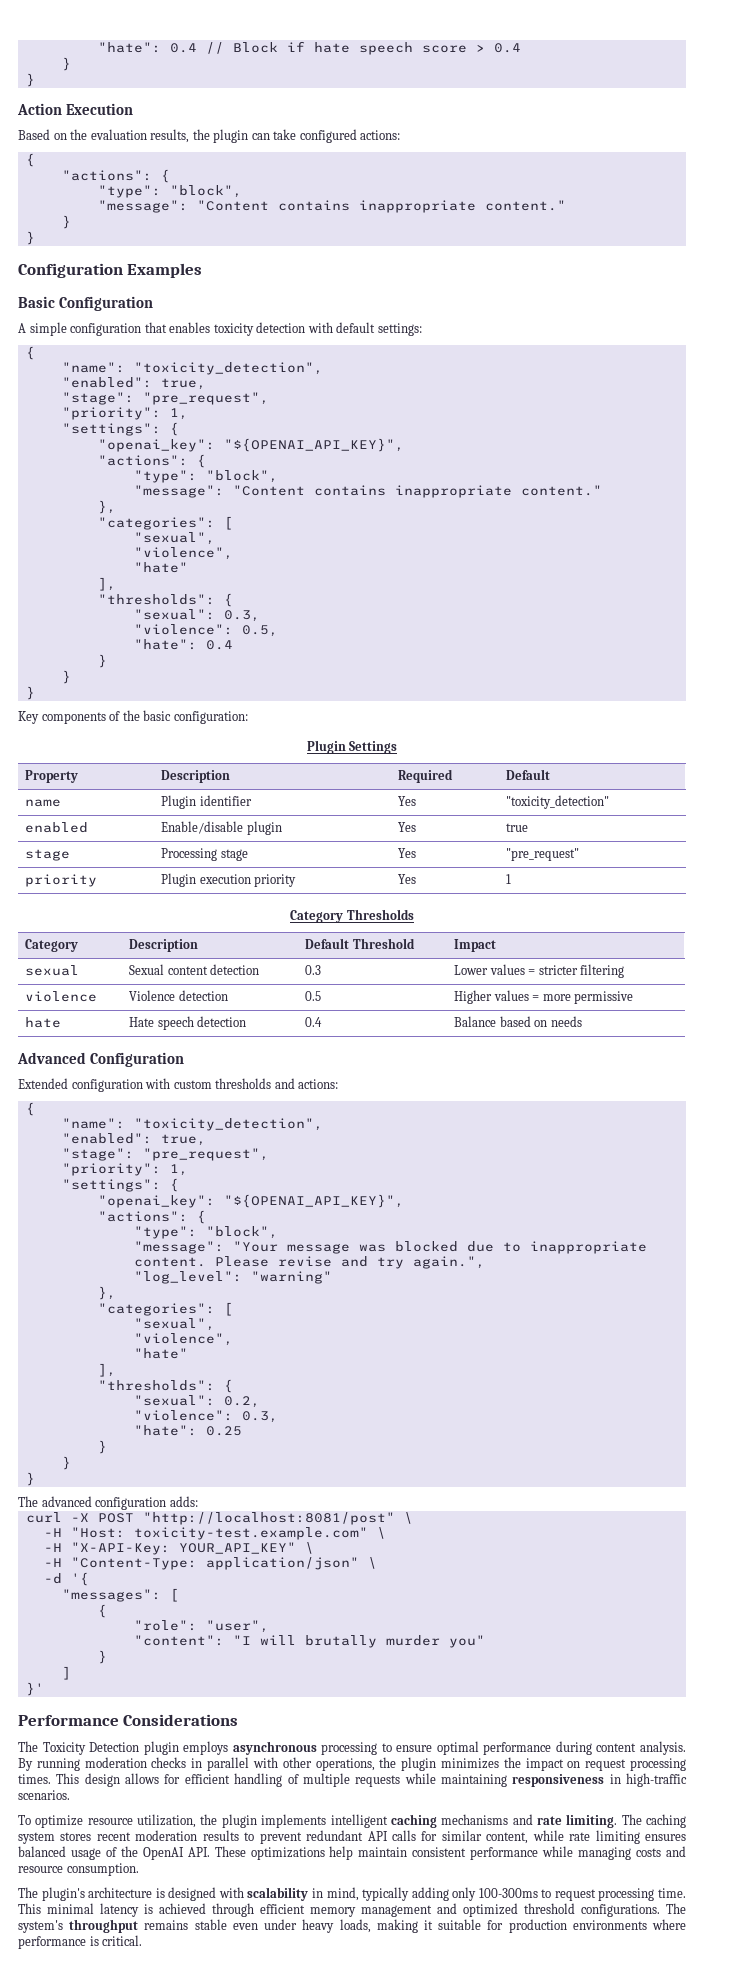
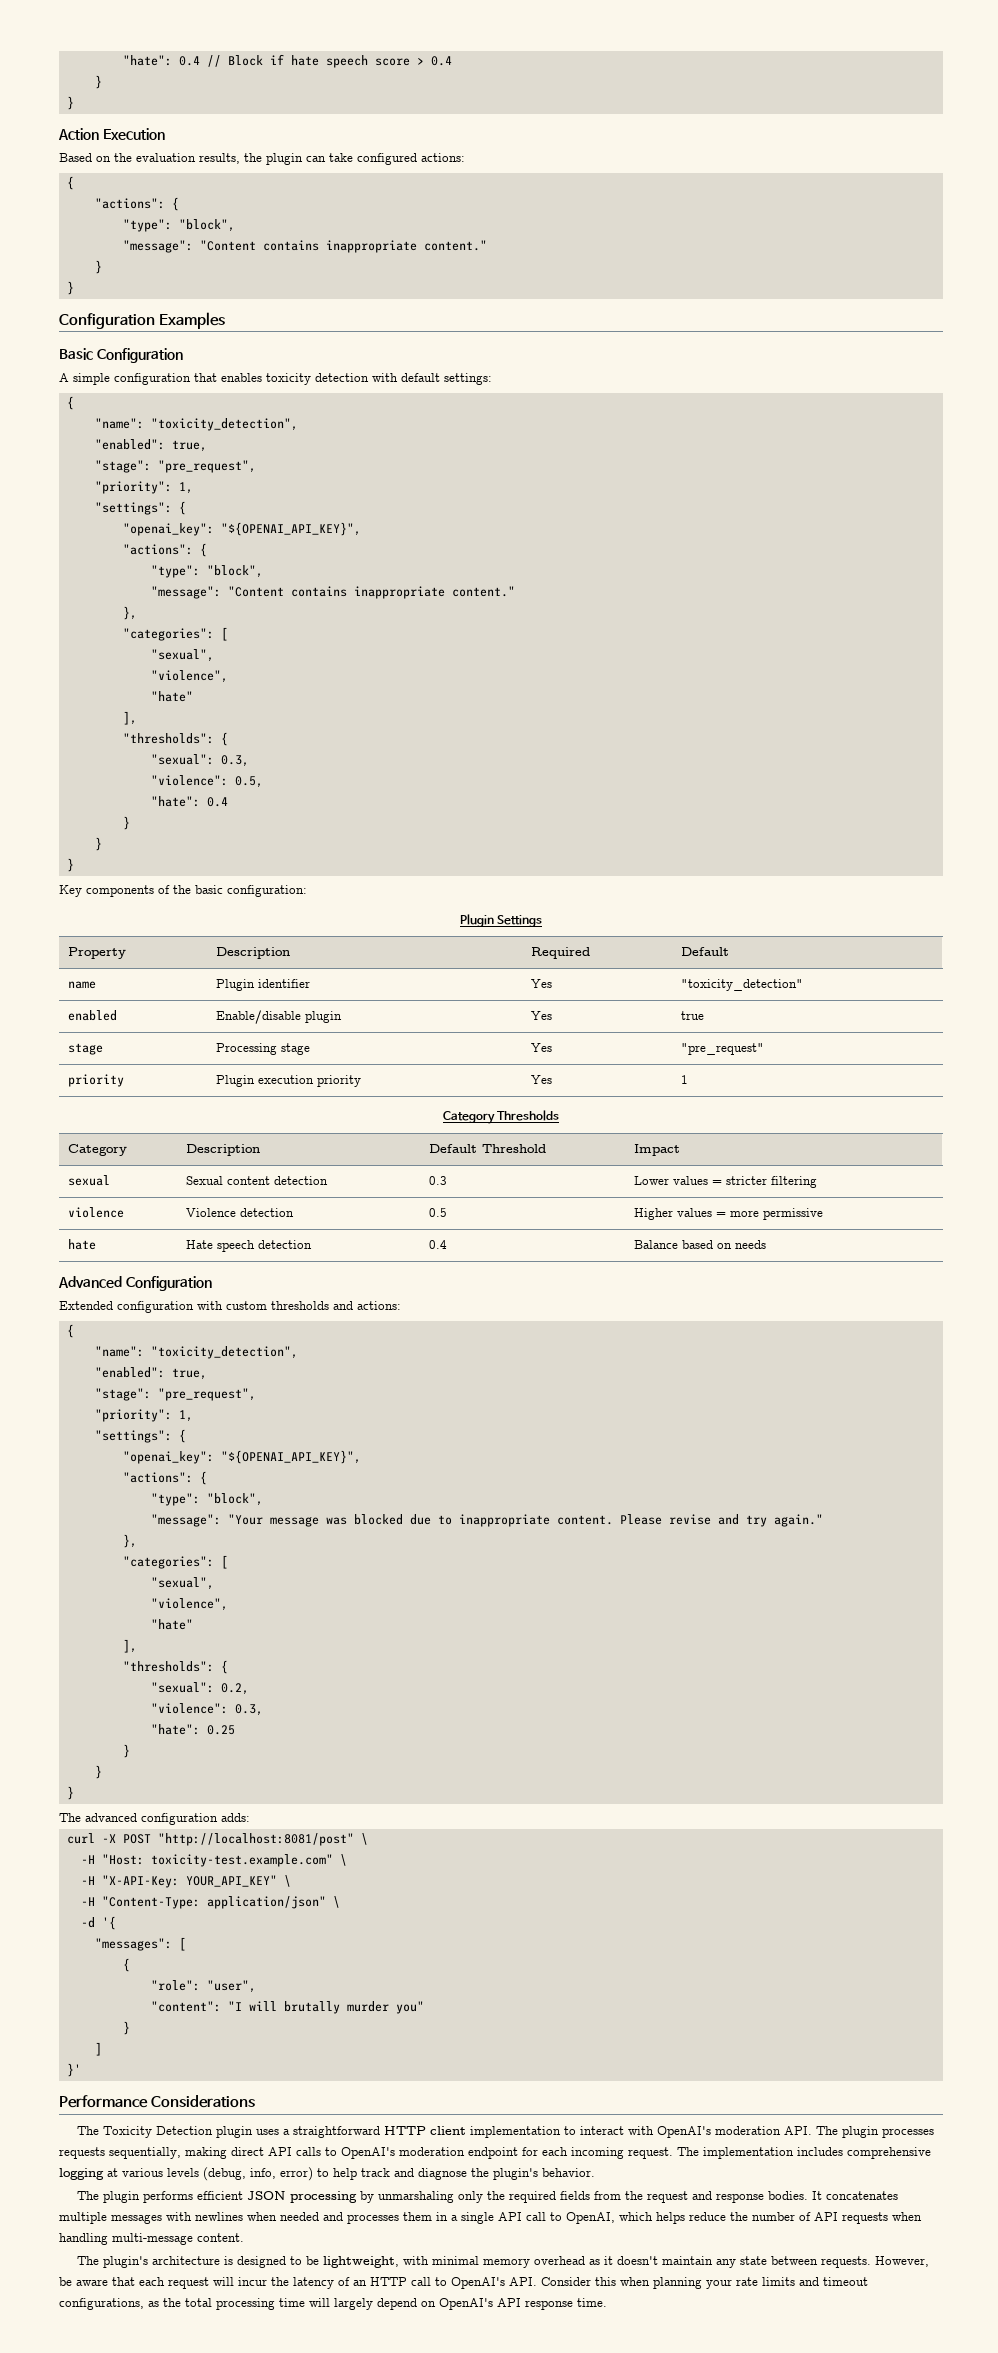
- Please revise and try again.",
- "log_level": "warning"
+ Please revise and try again."
- The Toxicity Detection plugin employs asynchronous processing to ensure optimal performance during content analysis. By running moderation checks in parallel with other operations, the plugin minimizes the impact on request processing times. This design allows for efficient handling of multiple requests while maintaining responsiveness in high-traffic scenarios.
- To optimize resource utilization, the plugin implements intelligent caching mechanisms and rate limiting. The caching system stores recent moderation results to prevent redundant API calls for similar content, while rate limiting ensures balanced usage of the OpenAI API. These optimizations help maintain consistent performance while managing costs and resource consumption.
+ The Toxicity Detection plugin uses a straightforward HTTP client implementation to interact with OpenAI's moderation API. The plugin processes requests sequentially, making direct API calls to OpenAI's moderation endpoint for each incoming request. The implementation includes comprehensive logging at various levels (debug, info, error) to help track and diagnose the plugin's behavior.
+ The plugin performs efficient JSON processing by unmarshaling only the required fields from the request and response bodies. It concatenates multiple messages with newlines when needed and processes them in a single API call to OpenAI, which helps reduce the number of API requests when handling multi-message content.
- The plugin's architecture is designed with scalability in mind, typically adding only 100-300ms to request processing time. This minimal latency is achieved through efficient memory management and optimized threshold configurations. The system's throughput remains stable even under heavy loads, making it suitable for production environments where performance is critical.
+ The plugin's architecture is designed to be lightweight, with minimal memory overhead as it doesn't maintain any state between requests. However, be aware that each request will incur the latency of an HTTP call to OpenAI's API. Consider this when planning your rate limits and timeout configurations, as the total processing time will largely depend on OpenAI's API response time.

